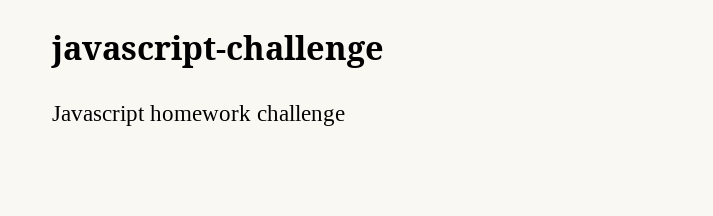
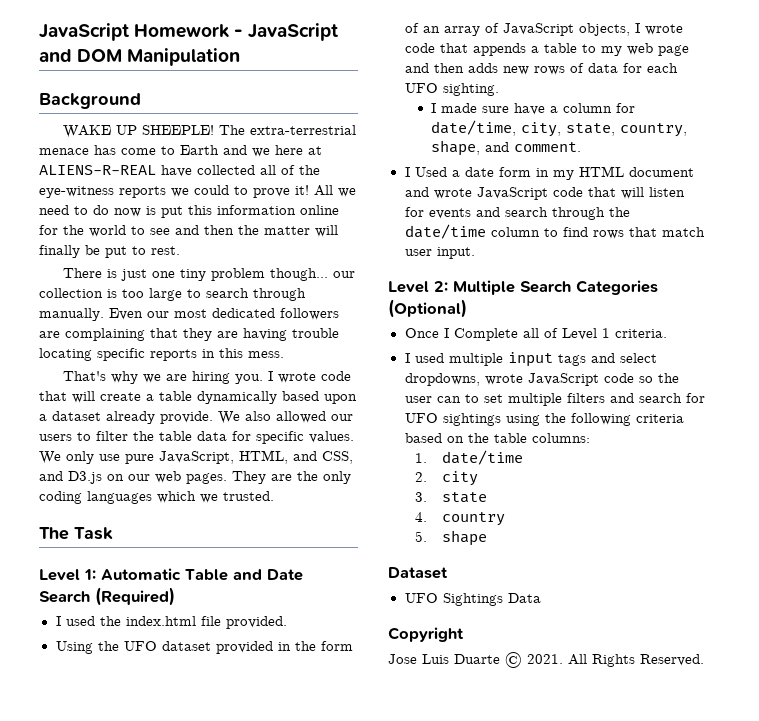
- javascript-challenge
- Javascript homework challenge
+ JavaScript Homework - JavaScript and DOM Manipulation
+ Background
+ WAKE UP SHEEPLE! The extra-terrestrial menace has come to Earth and we here at ALIENS-R-REAL have collected all of the eye-witness reports we could to prove it! All we need to do now is put this information online for the world to see and then the matter will finally be put to rest.
+ There is just one tiny problem though... our collection is too large to search through manually. Even our most dedicated followers are complaining that they are having trouble locating specific reports in this mess.
+ That's why we are hiring you. I wrote code that will create a table dynamically based upon a dataset already provide. We also allowed our users to filter the table data for specific values. We only use pure JavaScript, HTML, and CSS, and D3.js on our web pages. They are the only coding languages which we trusted.
+ The Task
+ Level 1: Automatic Table and Date Search (Required)
+ I used the index.html file provided.
+ Using the UFO dataset provided in the form of an array of JavaScript objects, I wrote code that appends a table to my web page and then adds new rows of data for each UFO sighting.
+ I made sure have a column for date/time, city, state, country, shape, and comment.
+ I Used a date form in my HTML document and wrote JavaScript code that will listen for events and search through the date/time column to find rows that match user input.
+ Level 2: Multiple Search Categories (Optional)
+ Once I Complete all of Level 1 criteria.
+ I used multiple input tags and select dropdowns, wrote JavaScript code so the user can to set multiple filters and search for UFO sightings using the following criteria based on the table columns:
+ 1. date/time
+ 2. city
+ 3. state
+ 4. country
+ 5. shape
+ Dataset
+ UFO Sightings Data
+ Copyright
+ Jose Luis Duarte © 2021. All Rights Reserved.

